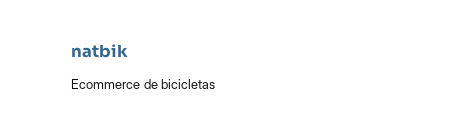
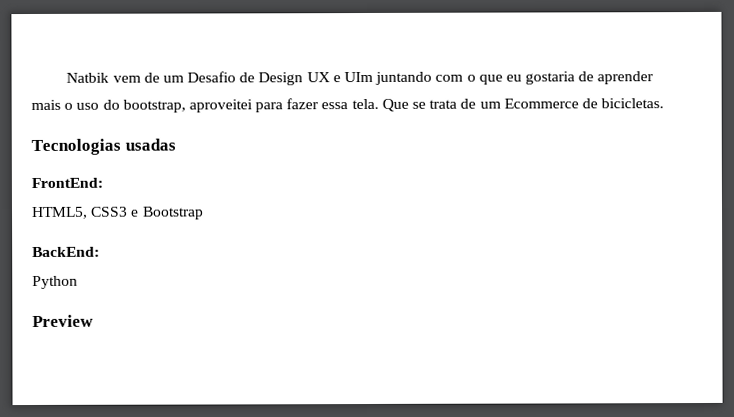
- natbik
- Ecommerce de bicicletas
+ Natbik vem de um Desafio de Design UX e UIm juntando com o que eu gostaria de aprender mais o uso do bootstrap, aproveitei para fazer essa tela. Que se trata de um Ecommerce de bicicletas.
+ Tecnologias usadas
+ FrontEnd:
+ HTML5, CSS3 e Bootstrap
+ BackEnd:
+ Python
+ Preview

